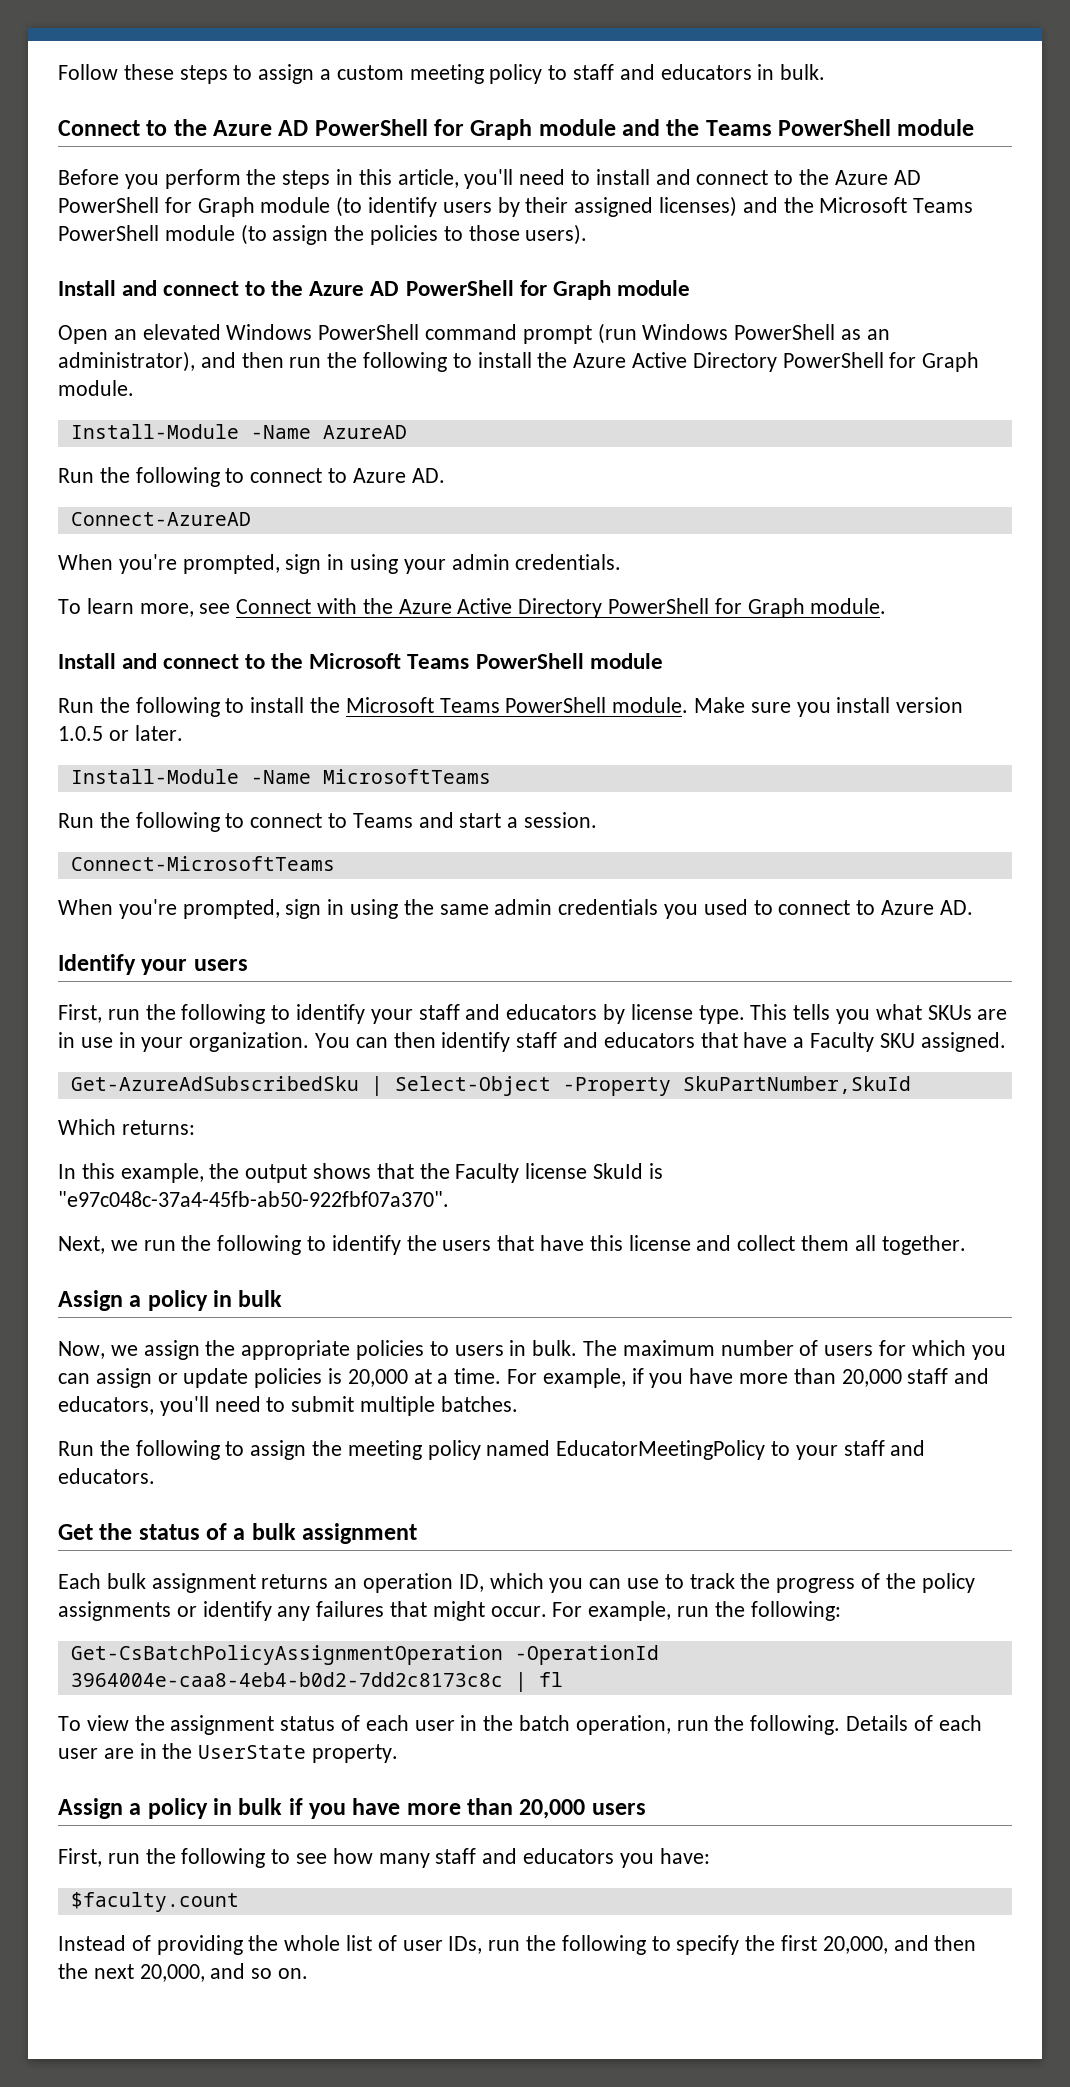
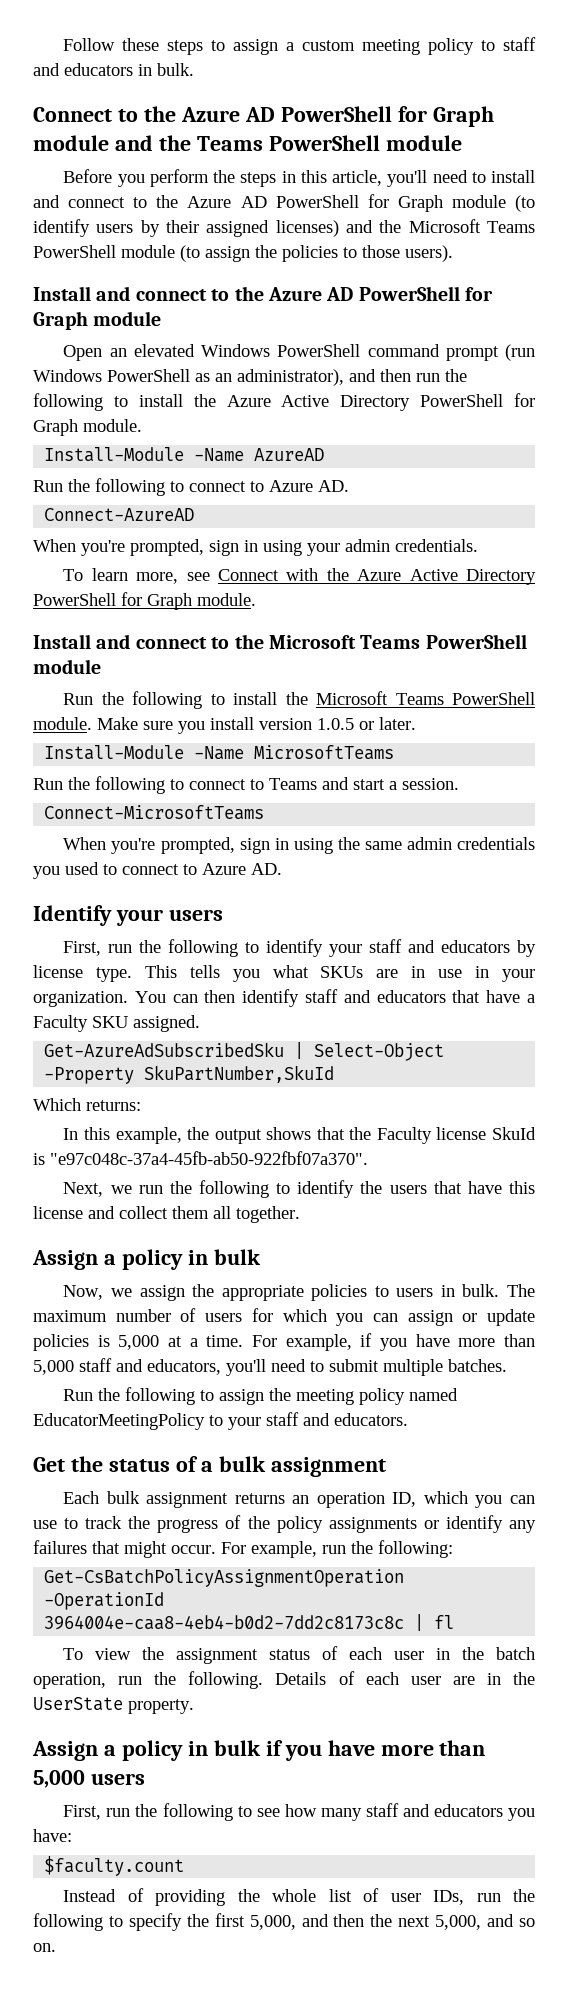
- The maximum number of users for which you can assign or update policies is 20,000 at a time.
+ The maximum number of users for which you can assign or update policies is 5,000 at a time.
- For example, if you have more than 20,000 staff and educators, you'll need to submit multiple batches.
+ For example, if you have more than 5,000 staff and educators, you'll need to submit multiple batches.
- Assign a policy in bulk if you have more than 20,000 users
+ Assign a policy in bulk if you have more than 5,000 users
- Instead of providing the whole list of user IDs, run the following to specify the first 20,000, and then the next 20,000, and so on.
+ Instead of providing the whole list of user IDs, run the following to specify the first 5,000, and then the next 5,000, and so on.

